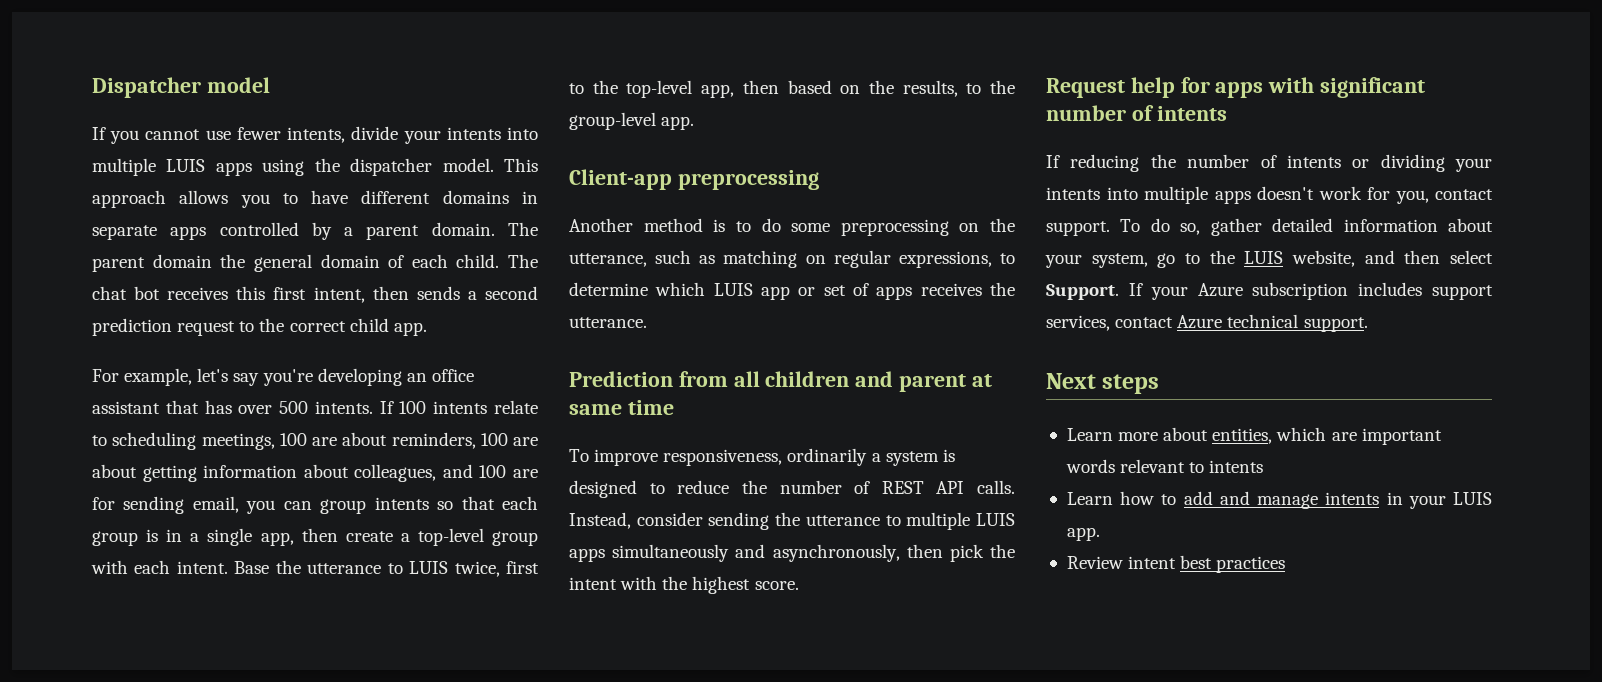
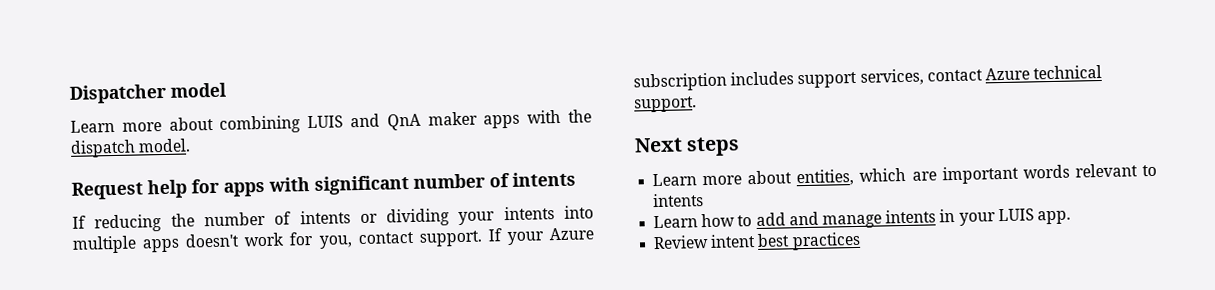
- If you cannot use fewer intents, divide your intents into multiple LUIS apps using the dispatcher model. This approach allows you to have different domains in separate apps controlled by a parent domain. The parent domain the general domain of each child. The chat bot receives this first intent, then sends a second prediction request to the correct child app.
- For example, let's say you're developing an office assistant that has over 500 intents. If 100 intents relate to scheduling meetings, 100 are about reminders, 100 are about getting information about colleagues, and 100 are for sending email, you can group intents so that each group is in a single app, then create a top-level group with each intent. Base the utterance to LUIS twice, first to the top-level app, then based on the results, to the group-level app.
- Client-app preprocessing
- Another method is to do some preprocessing on the utterance, such as matching on regular expressions, to determine which LUIS app or set of apps receives the utterance.
- Prediction from all children and parent at same time
- To improve responsiveness, ordinarily a system is designed to reduce the number of REST API calls. Instead, consider sending the utterance to multiple LUIS apps simultaneously and asynchronously, then pick the intent with the highest score.
+ Learn more about combining LUIS and QnA maker apps with the dispatch model.
- To do so, gather detailed information about your system, go to the LUIS website, and then select Support.

